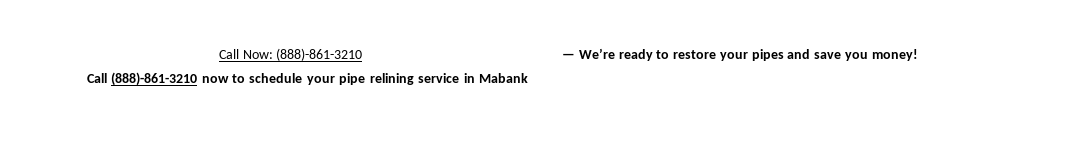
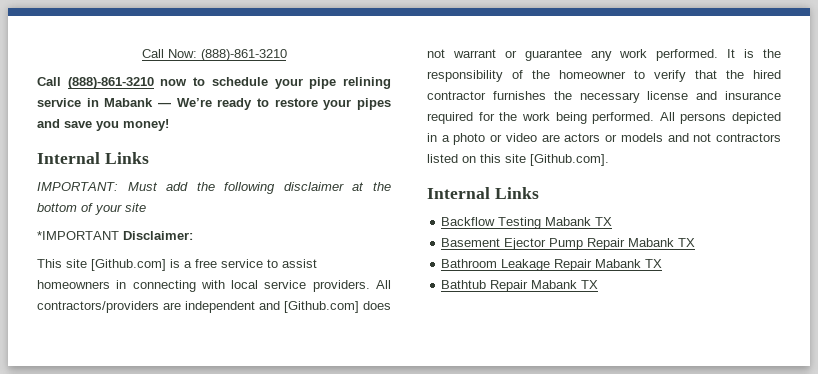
  Call (888)-861-3210 now to schedule your pipe relining service in Mabank — We’re ready to restore your pipes and save you money!
+ Internal Links
+ IMPORTANT: Must add the following disclaimer at the bottom of your site
+ *IMPORTANT Disclaimer:
+ This site [Github.com] is a free service to assist homeowners in connecting with local service providers. All contractors/providers are independent and [Github.com] does not warrant or guarantee any work performed. It is the responsibility of the homeowner to verify that the hired contractor furnishes the necessary license and insurance required for the work being performed. All persons depicted in a photo or video are actors or models and not contractors listed on this site [Github.com].
+ Internal Links
+ Backflow Testing Mabank TX
+ Basement Ejector Pump Repair Mabank TX
+ Bathroom Leakage Repair Mabank TX
+ Bathtub Repair Mabank TX

